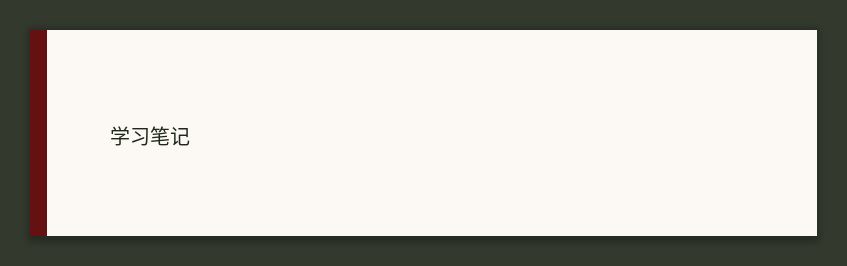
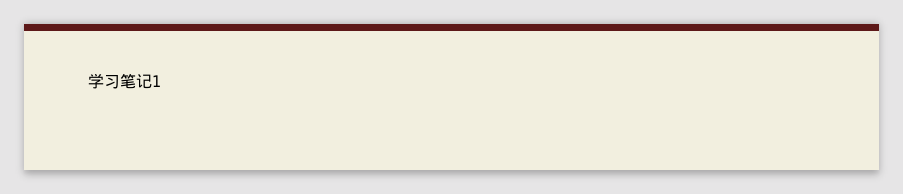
- 学习笔记
+ 学习笔记1

